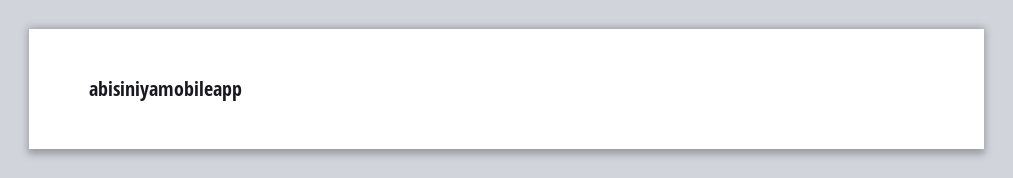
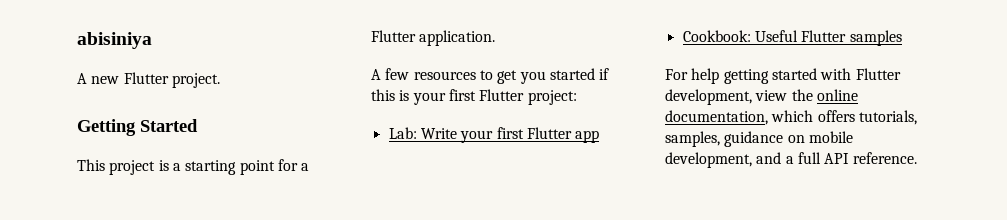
- abisiniyamobileapp
+ abisiniya
+ A new Flutter project.
+ Getting Started
+ This project is a starting point for a Flutter application.
+ A few resources to get you started if this is your first Flutter project:
+ Lab: Write your first Flutter app
+ Cookbook: Useful Flutter samples
+ For help getting started with Flutter development, view the online documentation, which offers tutorials, samples, guidance on mobile development, and a full API reference.

